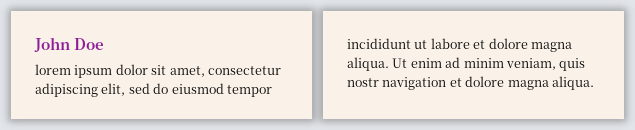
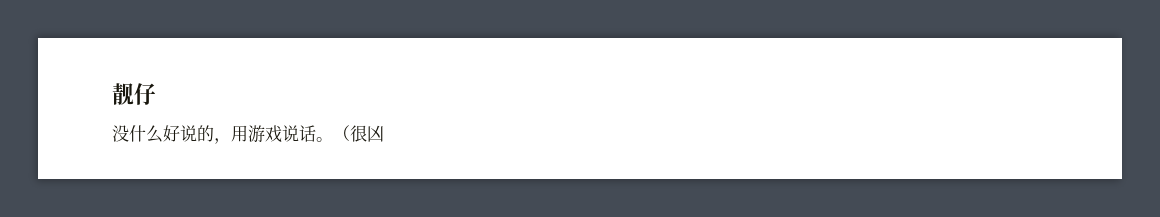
- John Doe
- lorem ipsum dolor sit amet, consectetur adipiscing elit, sed do eiusmod tempor incididunt ut labore et dolore magna aliqua. Ut enim ad minim veniam, quis nostr navigation et dolore magna aliqua.
+ 靓仔
+ 没什么好说的，用游戏说话。（很凶

